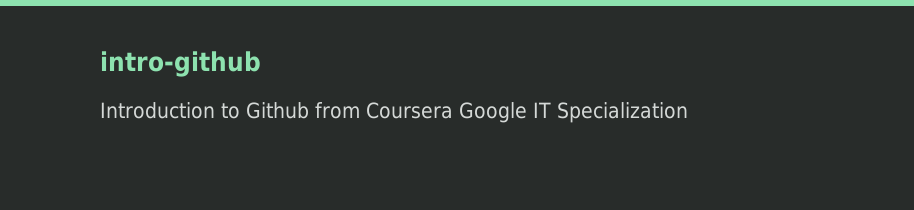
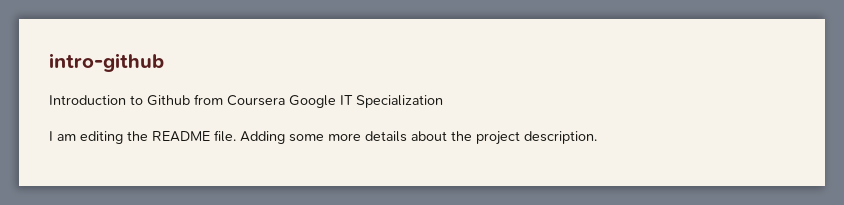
+ I am editing the README file. Adding some more details about the project description.

